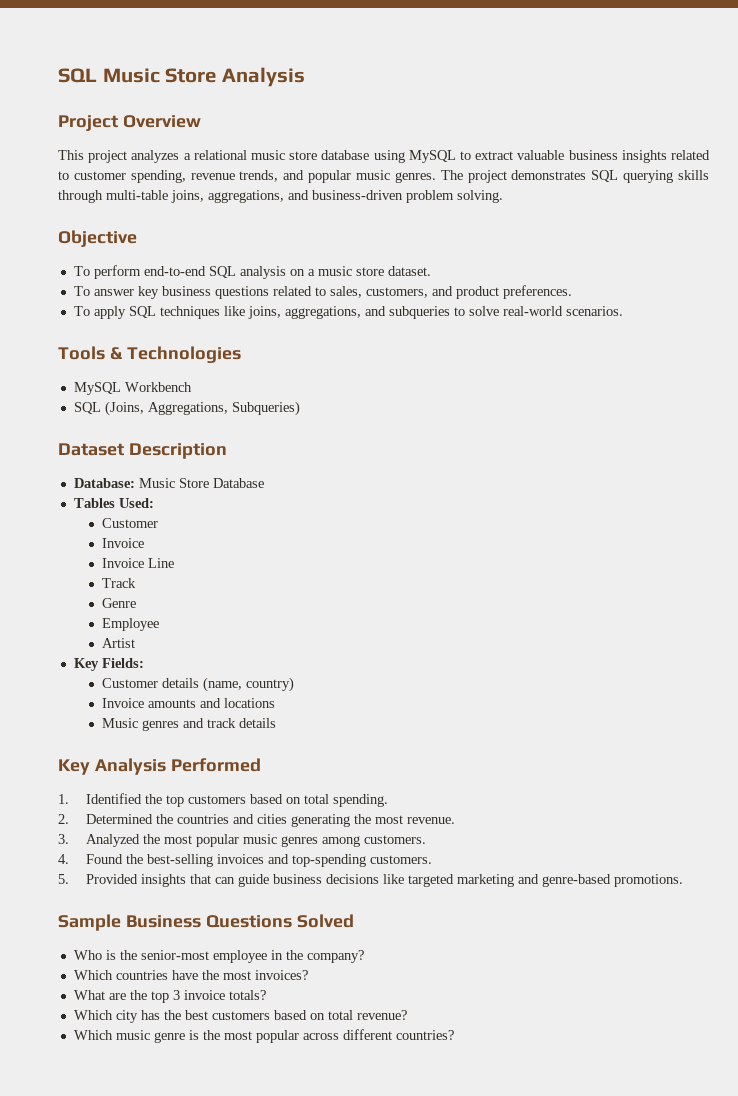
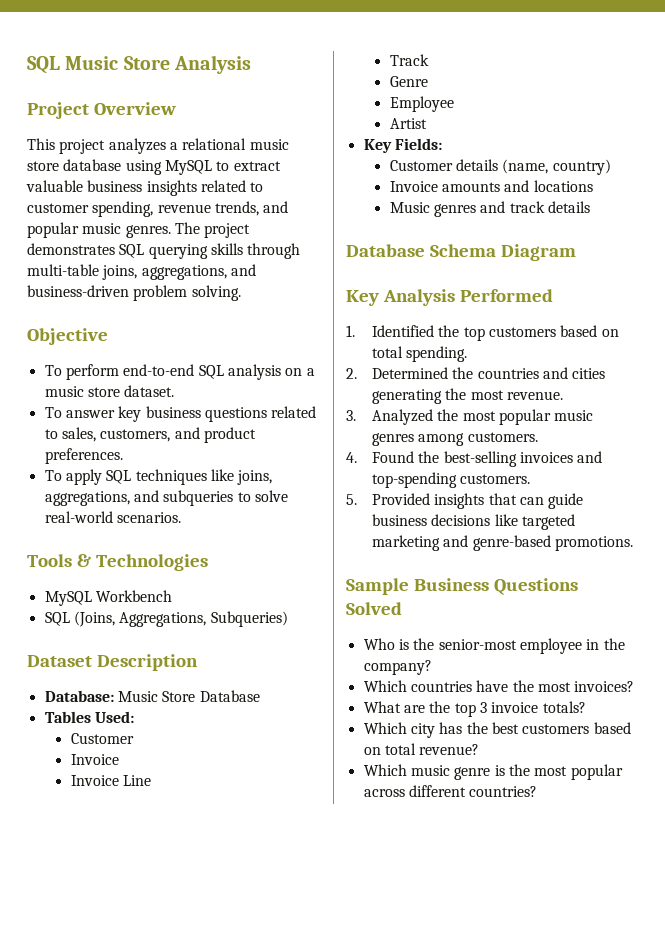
+ Database Schema Diagram

